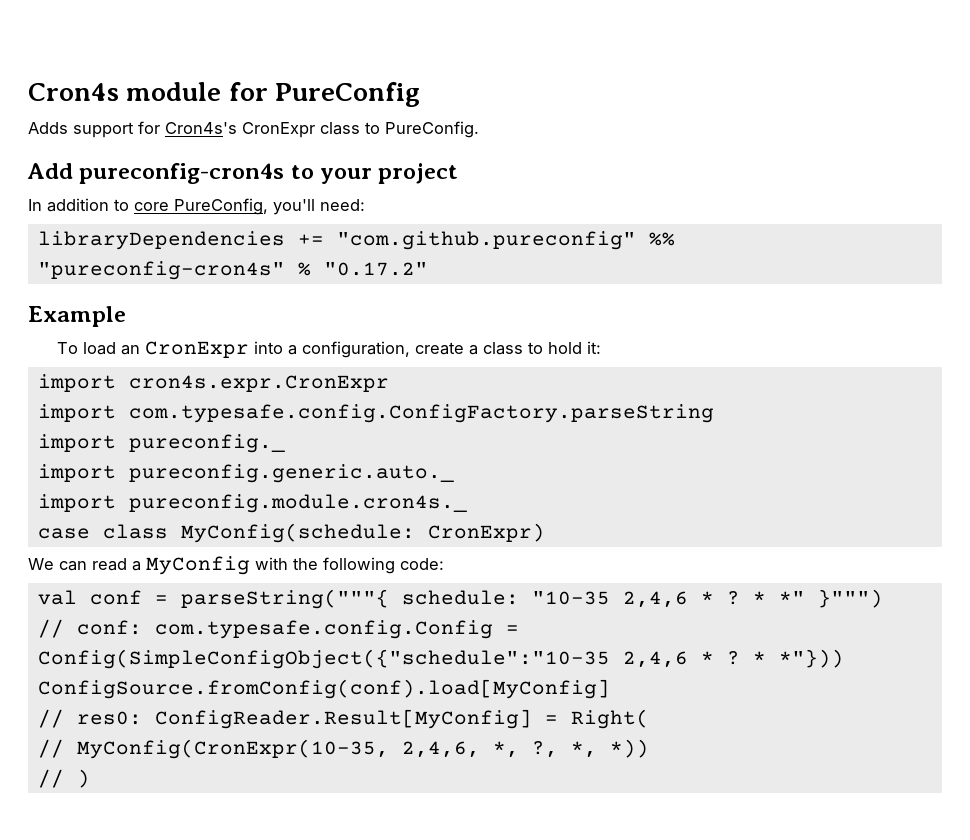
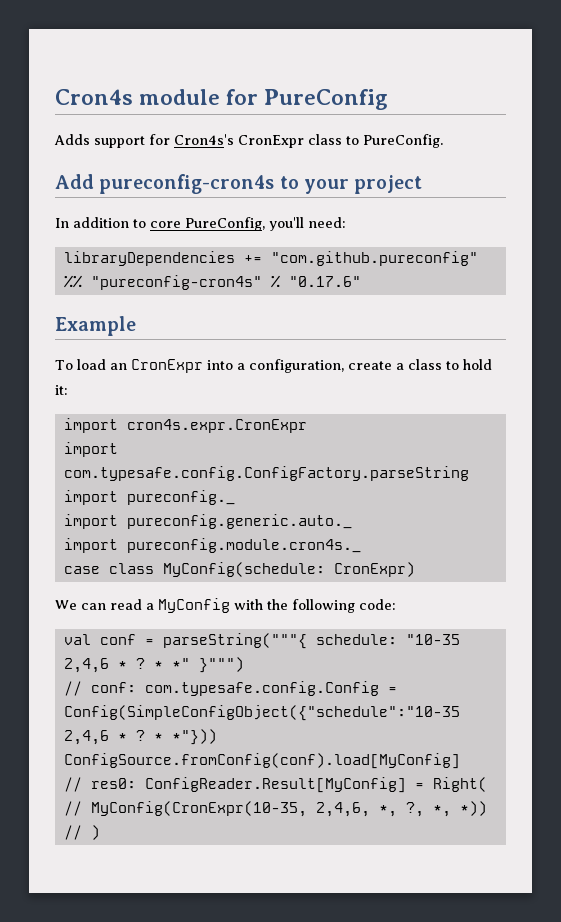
- libraryDependencies += "com.github.pureconfig" %% "pureconfig-cron4s" % "0.17.2"
+ libraryDependencies += "com.github.pureconfig" %% "pureconfig-cron4s" % "0.17.6"

